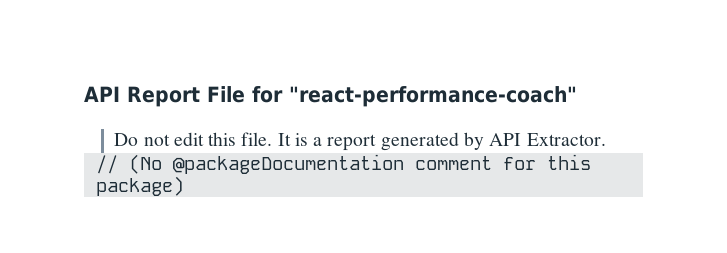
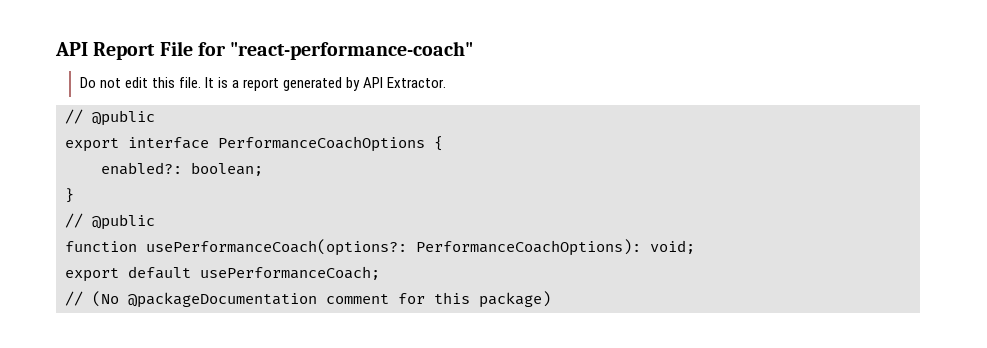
  It is a report generated by API Extractor.
+ // @public
+ export interface PerformanceCoachOptions {
+ enabled?: boolean;
+ }
+ // @public
+ function usePerformanceCoach(options?: PerformanceCoachOptions): void;
+ export default usePerformanceCoach;

